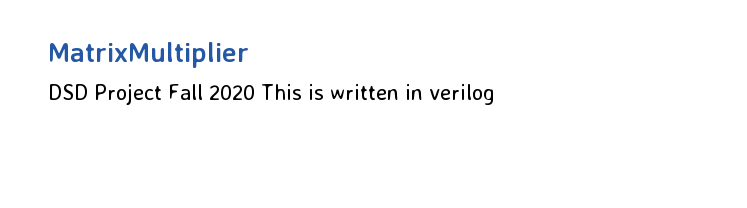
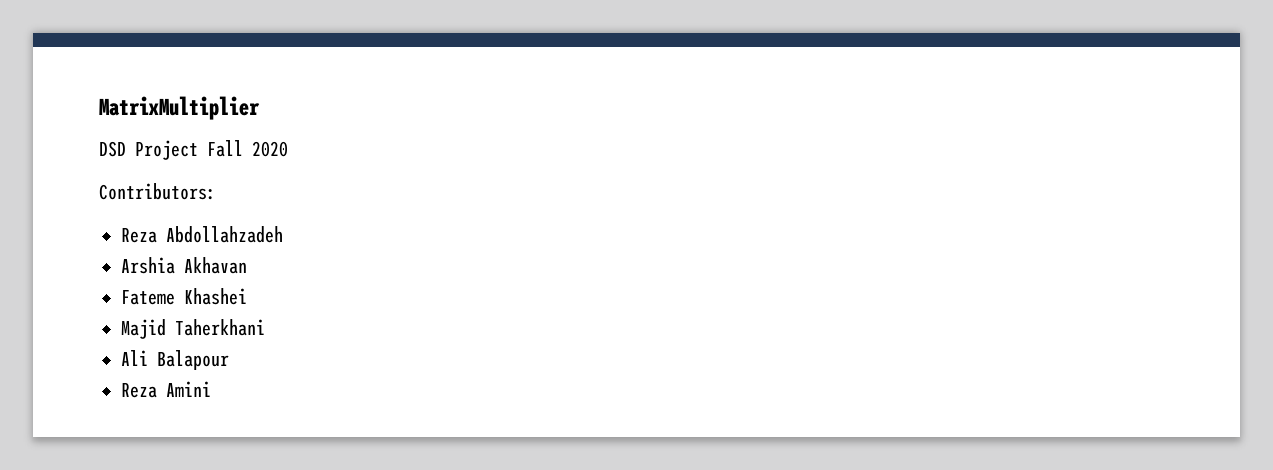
- DSD Project Fall 2020 This is written in verilog
+ DSD Project Fall 2020
+ Contributors:
+ Reza Abdollahzadeh
+ Arshia Akhavan
+ Fateme Khashei
+ Majid Taherkhani
+ Ali Balapour
+ Reza Amini

